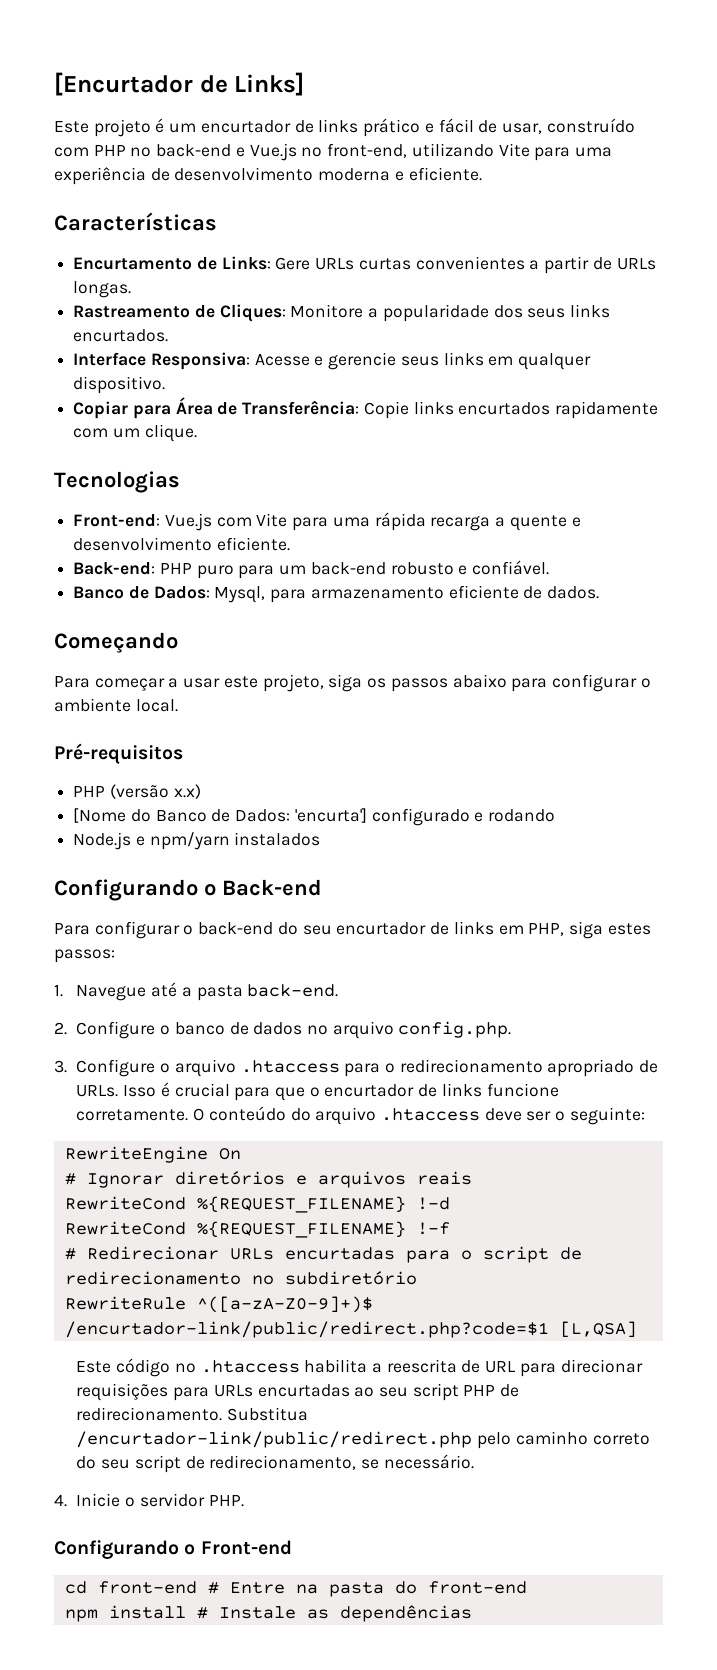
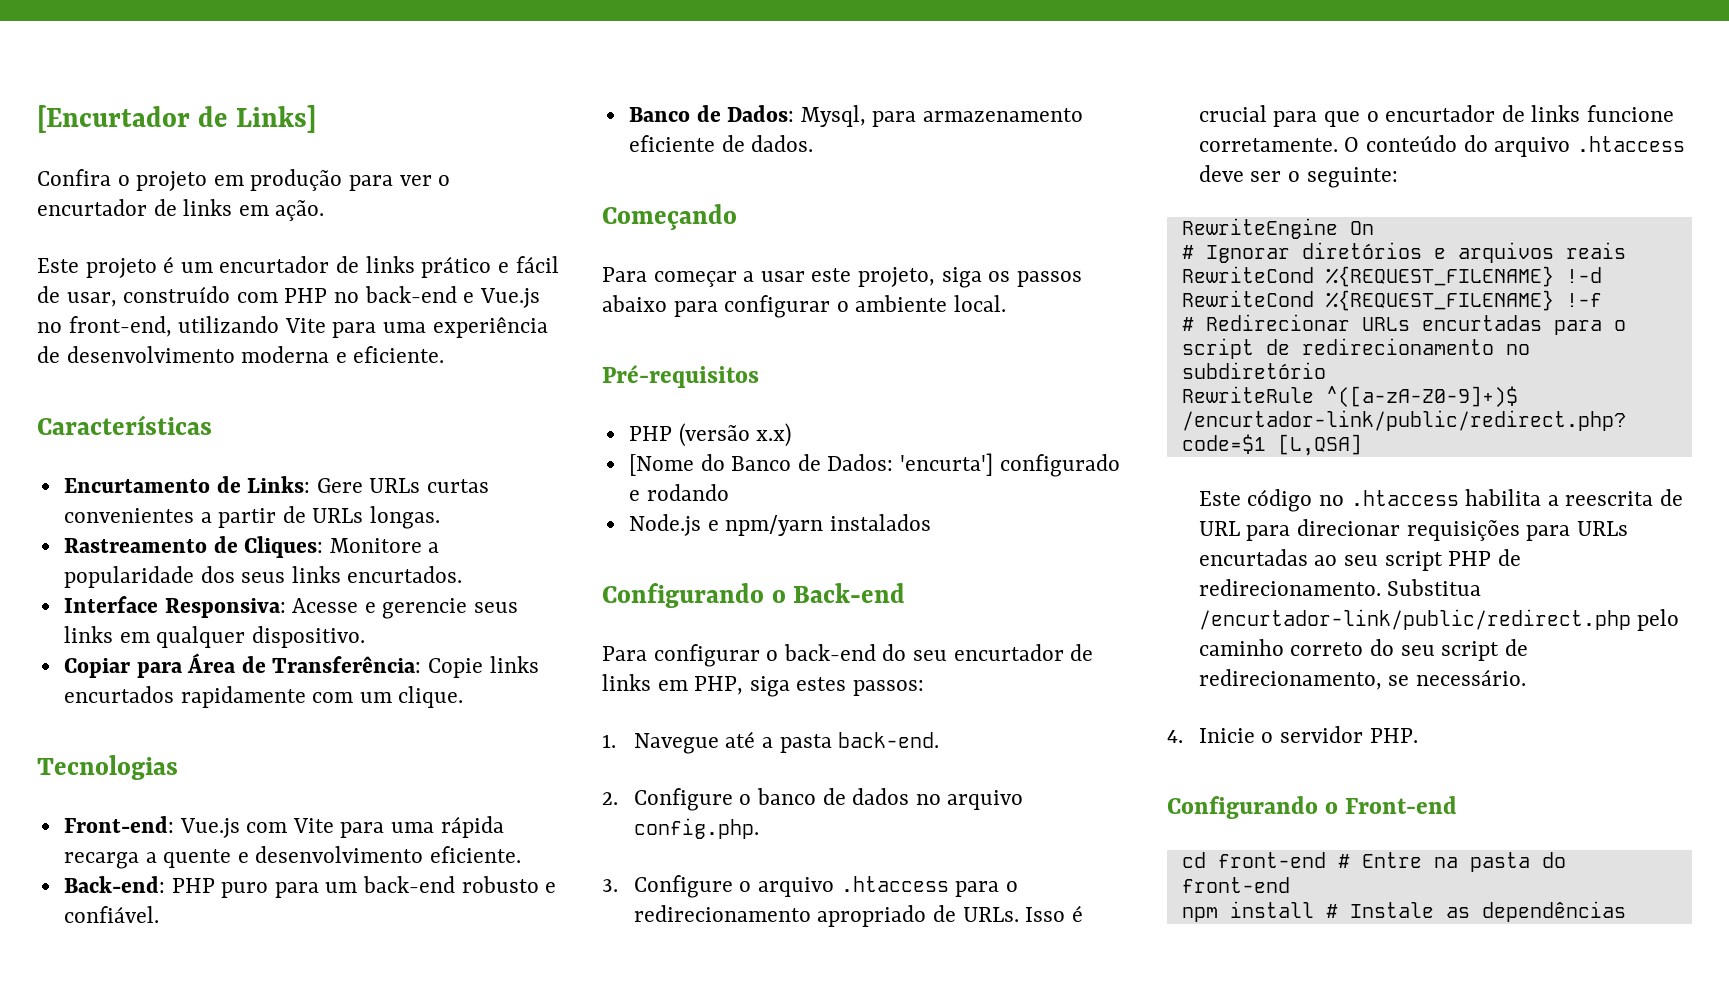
+ Confira o projeto em produção para ver o encurtador de links em ação.

